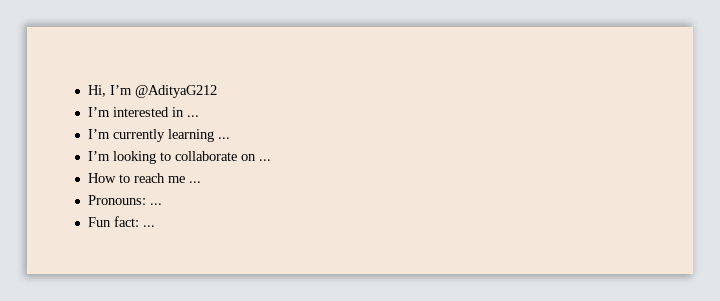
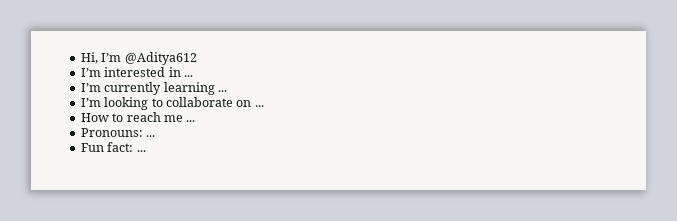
- Hi, I’m @AdityaG212
+ Hi, I’m @Aditya612

